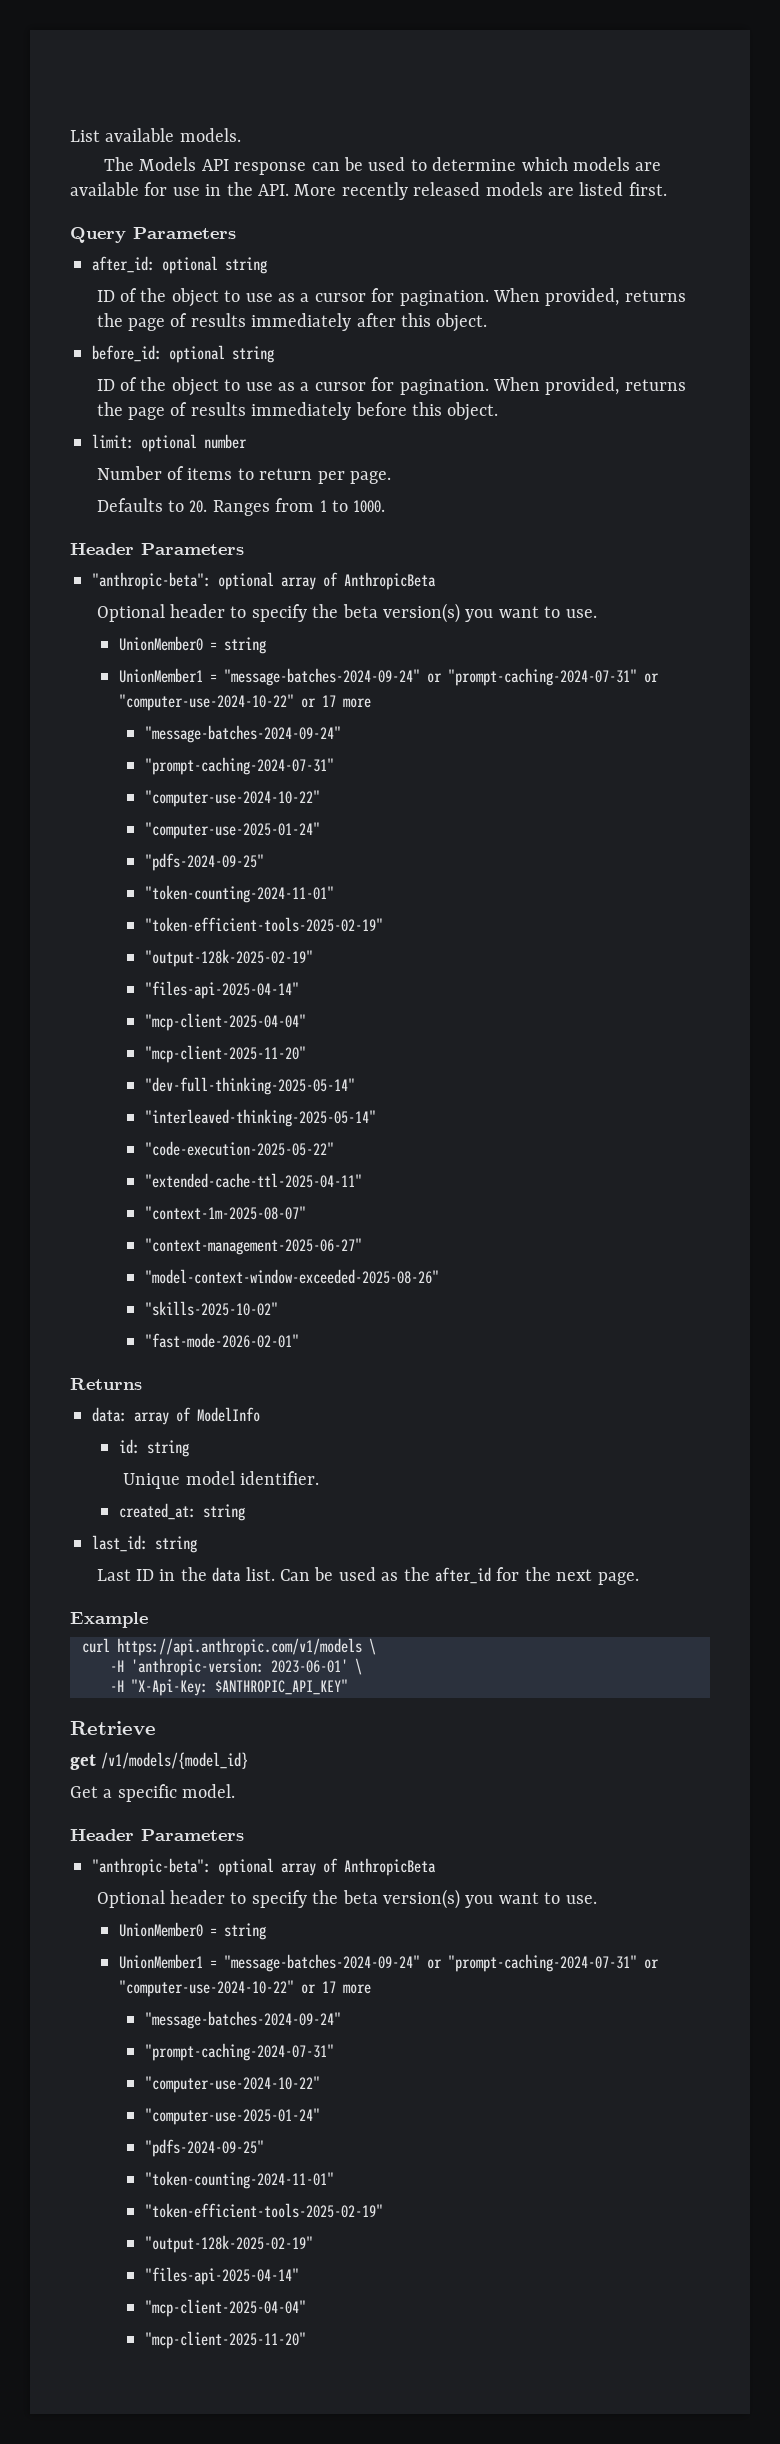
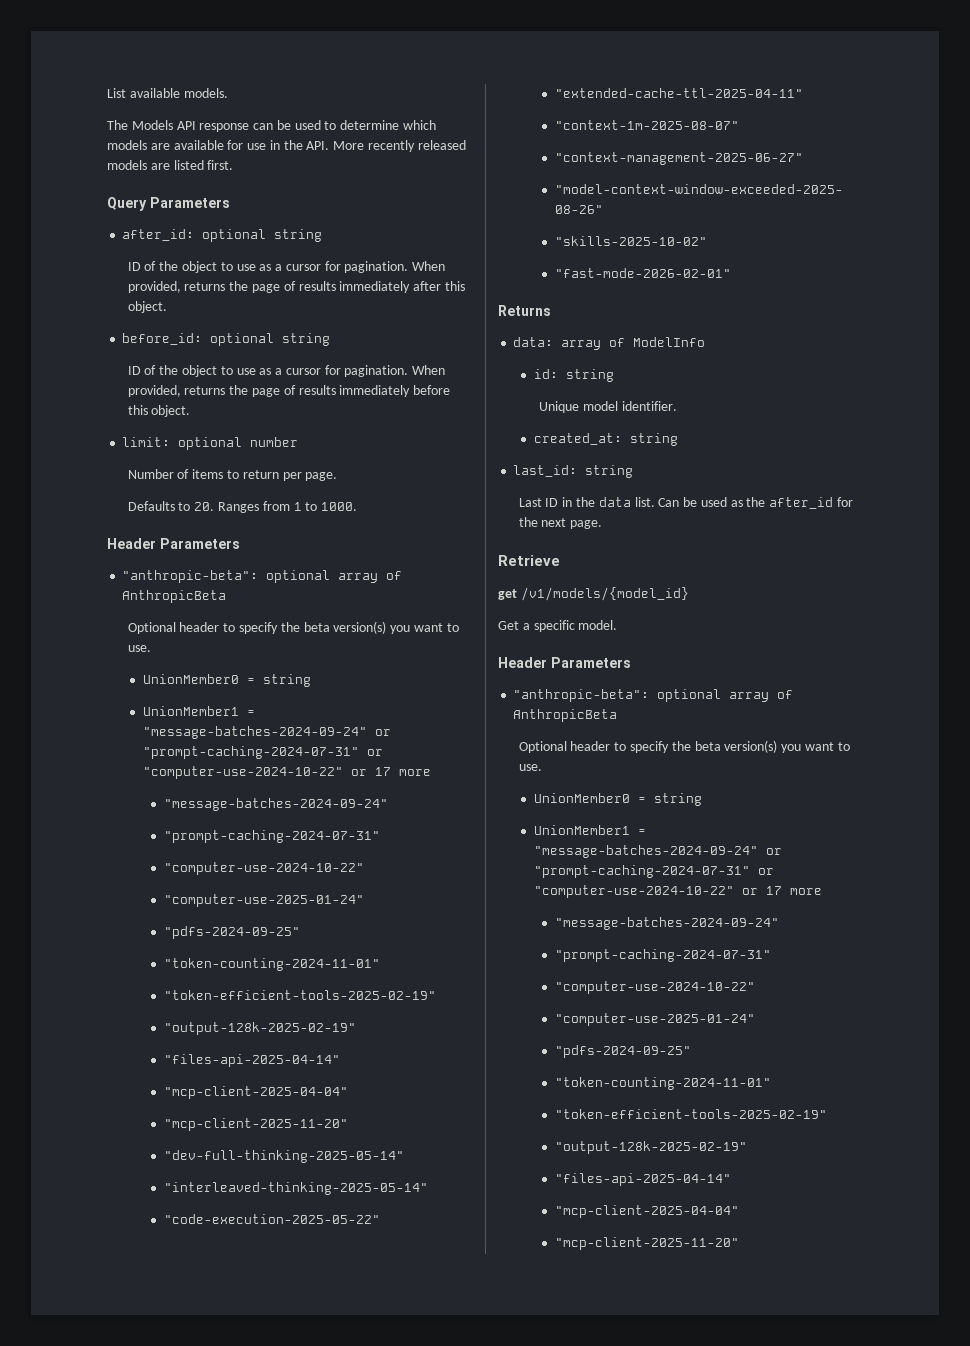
- Example
- curl https://api.anthropic.com/v1/models \
- -H 'anthropic-version: 2023-06-01' \
- -H "X-Api-Key: $ANTHROPIC_API_KEY"

